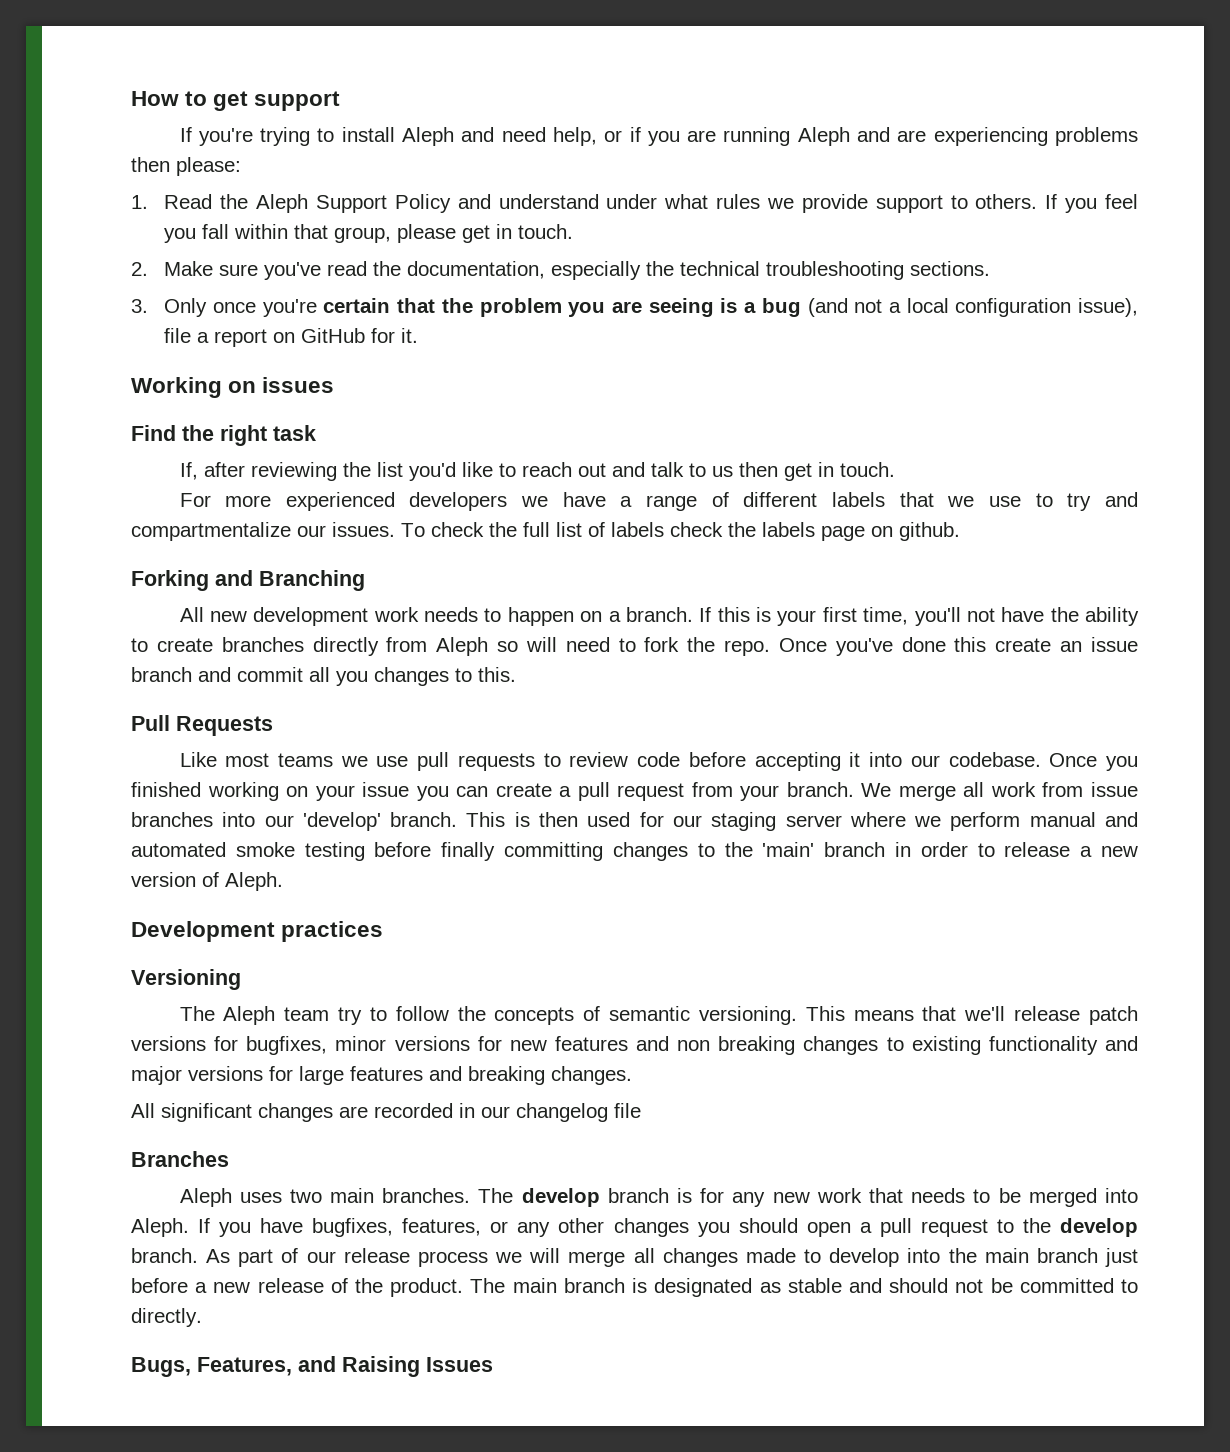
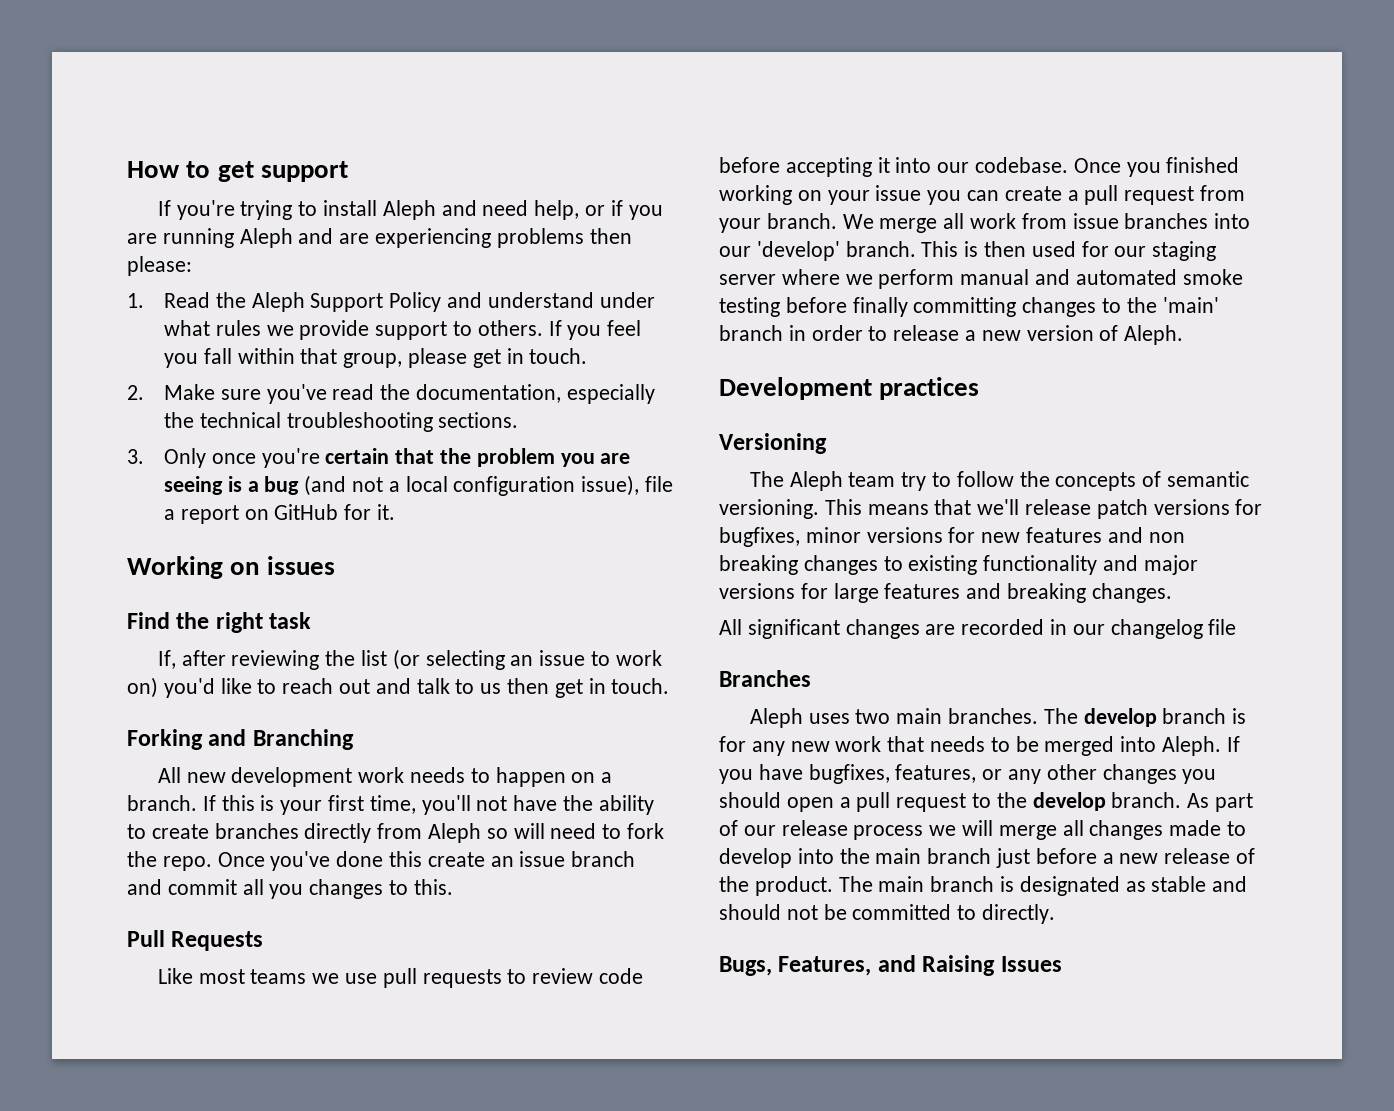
- If, after reviewing the list you'd like to reach out and talk to us then get in touch.
+ If, after reviewing the list (or selecting an issue to work on) you'd like to reach out and talk to us then get in touch.
- For more experienced developers we have a range of different labels that we use to try and compartmentalize our issues. To check the full list of labels check the labels page on github.

